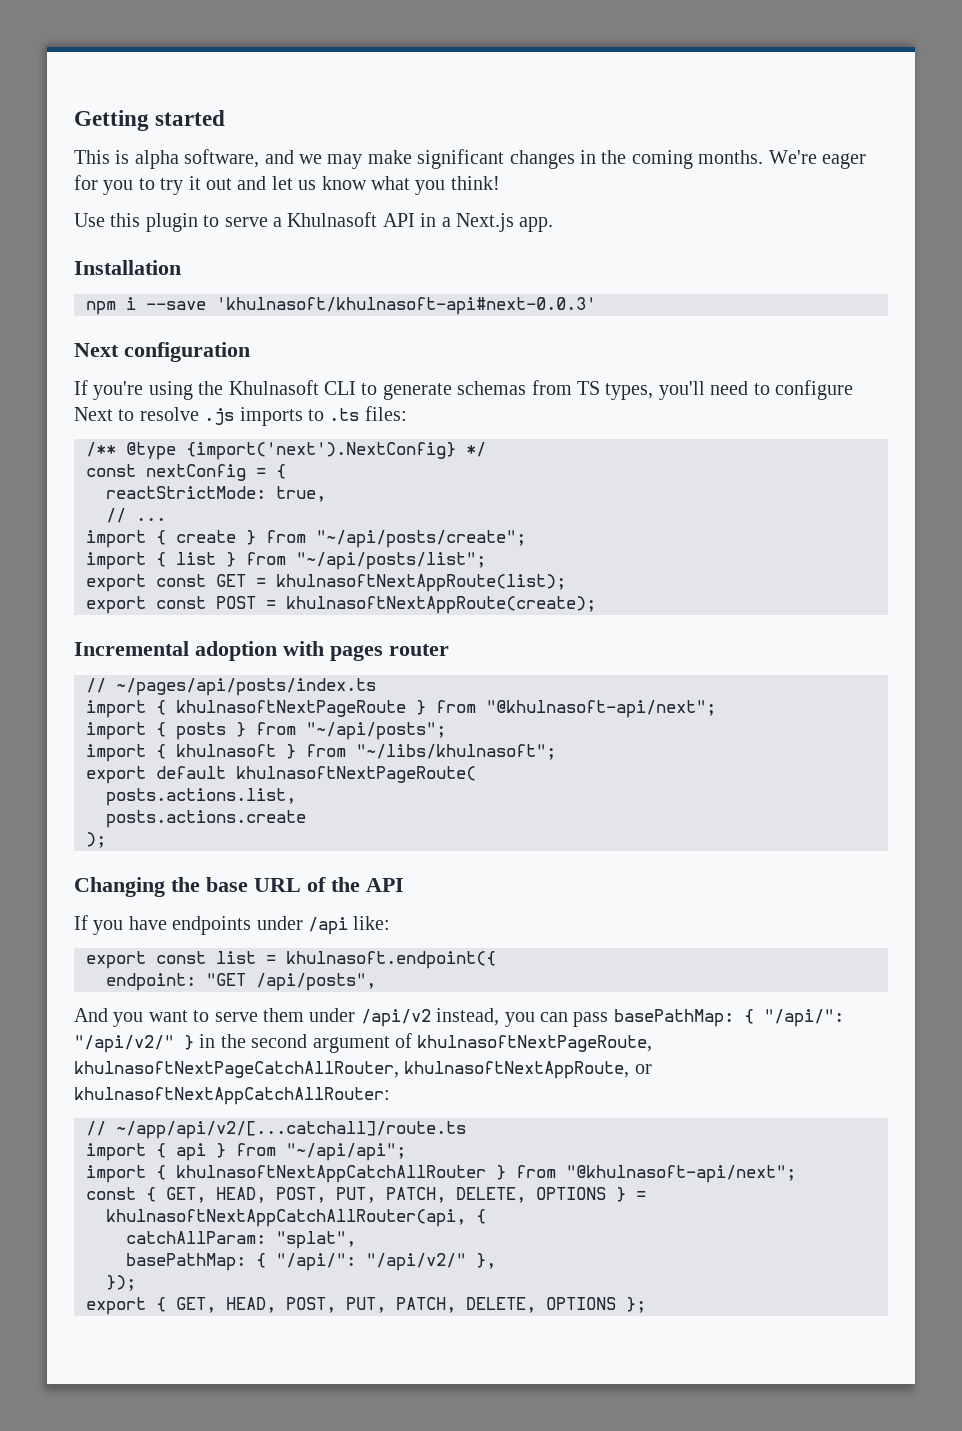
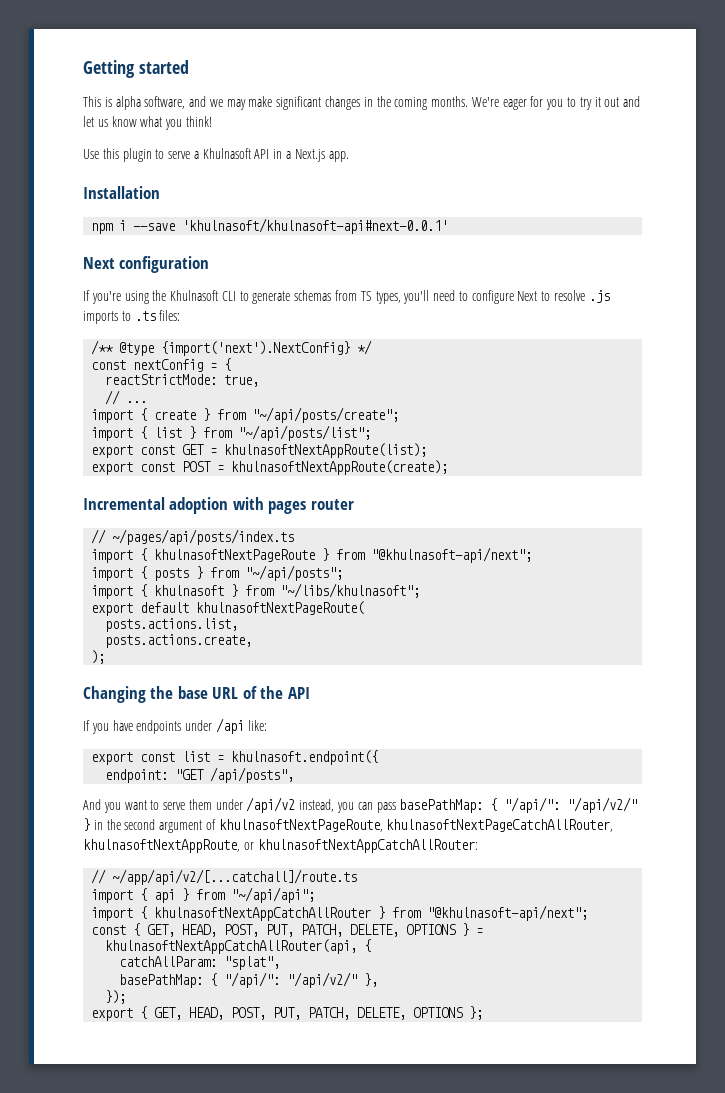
- npm i --save 'khulnasoft/khulnasoft-api#next-0.0.3'
+ npm i --save 'khulnasoft/khulnasoft-api#next-0.0.1'
- posts.actions.create
+ posts.actions.create,

